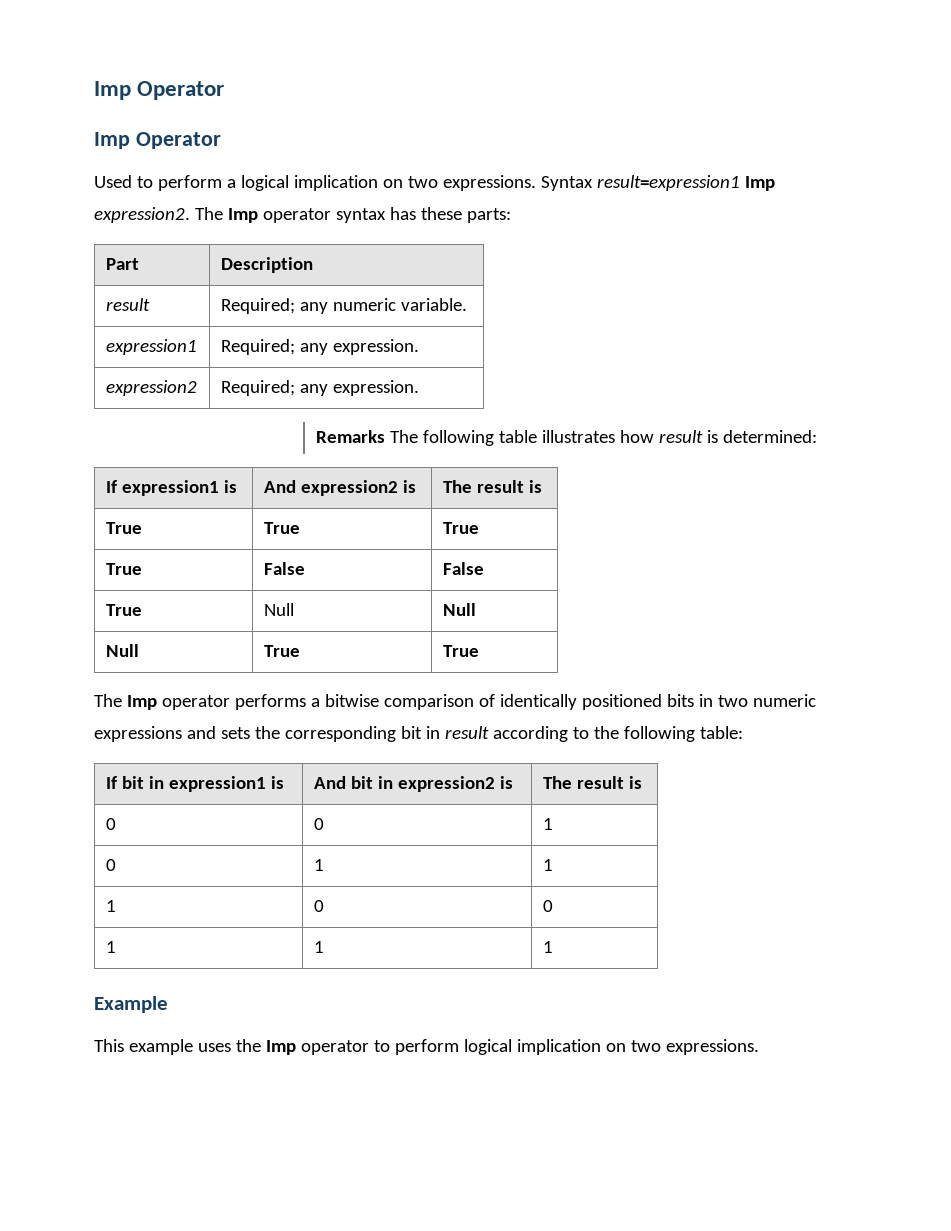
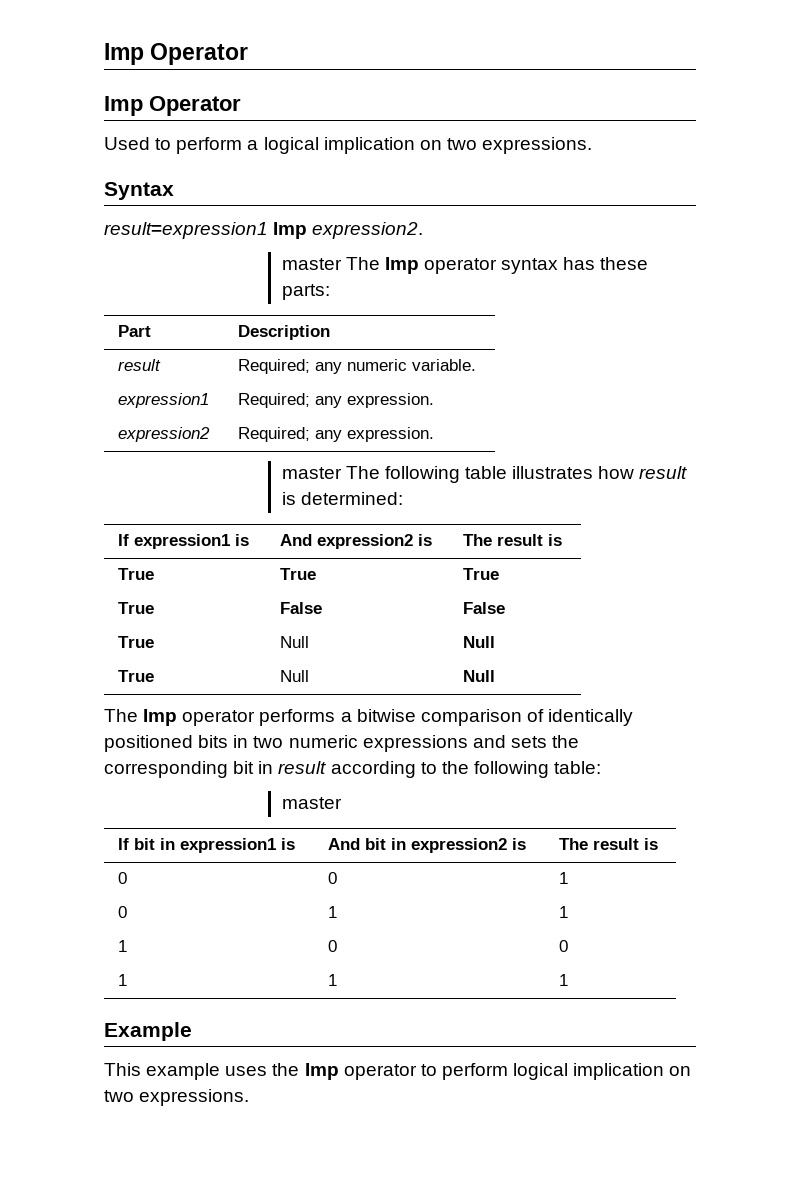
- Used to perform a logical implication on two expressions. Syntax result=expression1 Imp expression2. The Imp operator syntax has these parts:
+ Used to perform a logical implication on two expressions.
+ Syntax
+ result=expression1 Imp expression2.
+ master The Imp operator syntax has these parts:
- Remarks The following table illustrates how result is determined:
+ master The following table illustrates how result is determined:
  True | False | False
  True | Null | Null
- Null | True | True
+ True | Null | Null
  The Imp operator performs a bitwise comparison of identically positioned bits in two numeric expressions and sets the corresponding bit in result according to the following table:
+ master

